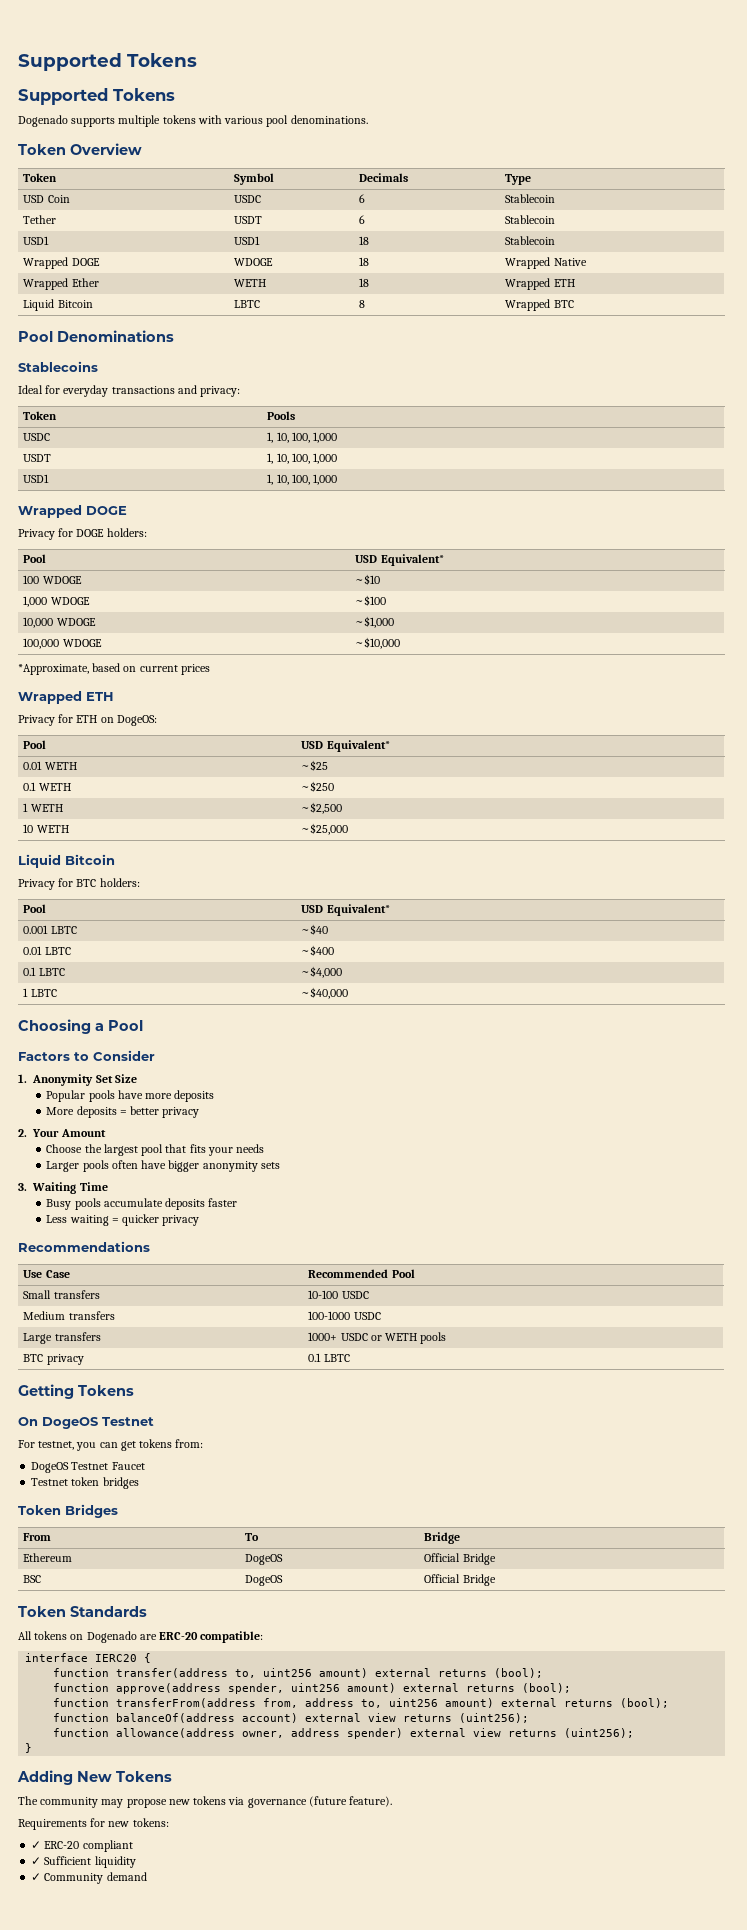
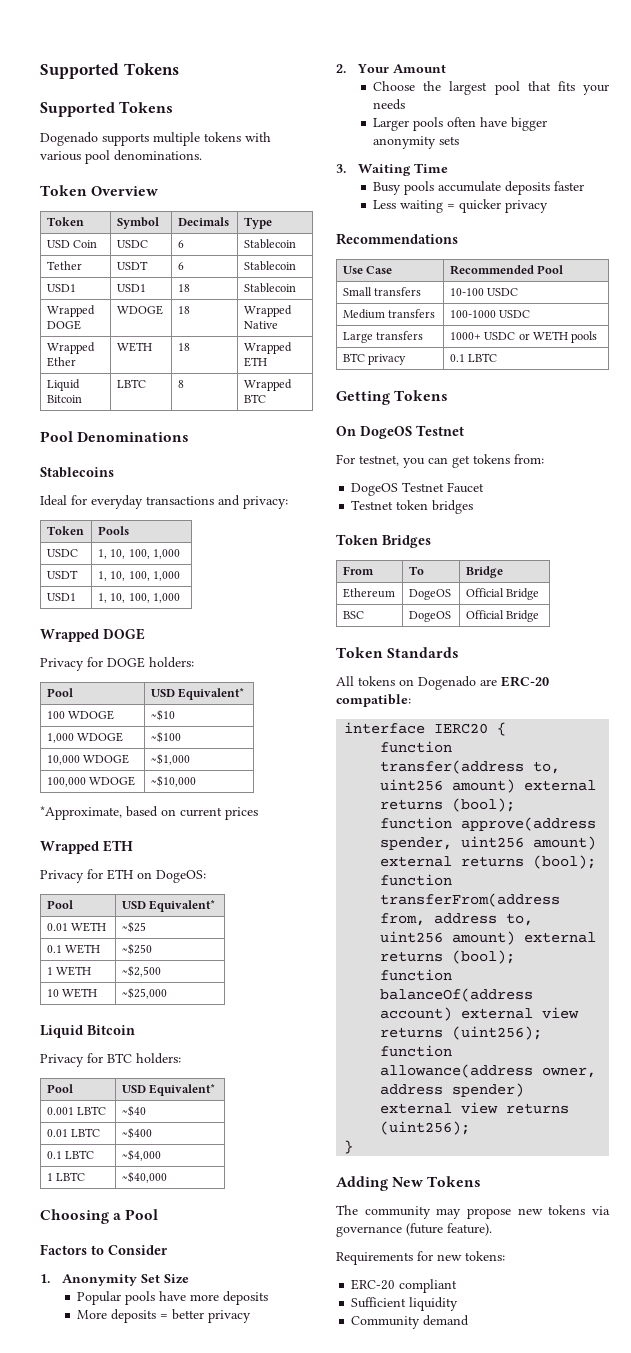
- ✓ ERC-20 compliant
+ ERC-20 compliant
- ✓ Sufficient liquidity
+ Sufficient liquidity
- ✓ Community demand
+ Community demand

